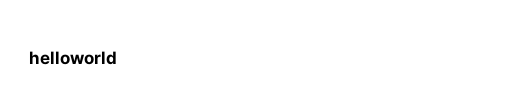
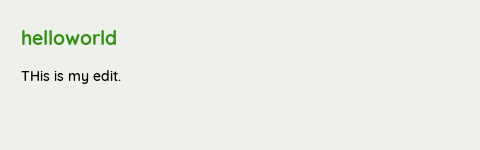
+ THis is my edit.

